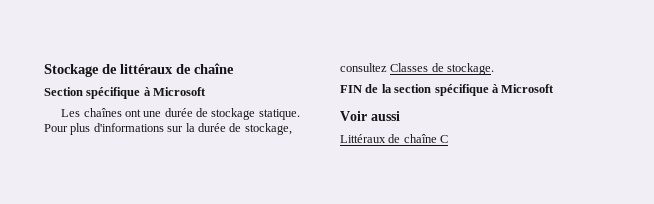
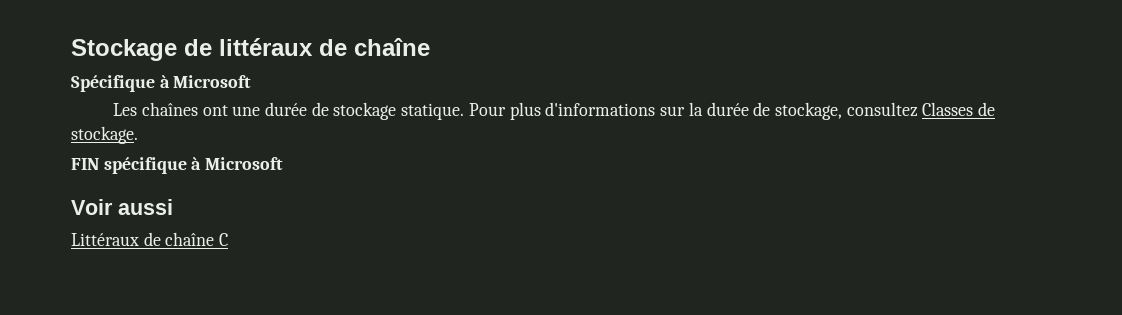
- Section spécifique à Microsoft
+ Spécifique à Microsoft
- FIN de la section spécifique à Microsoft
+ FIN spécifique à Microsoft

